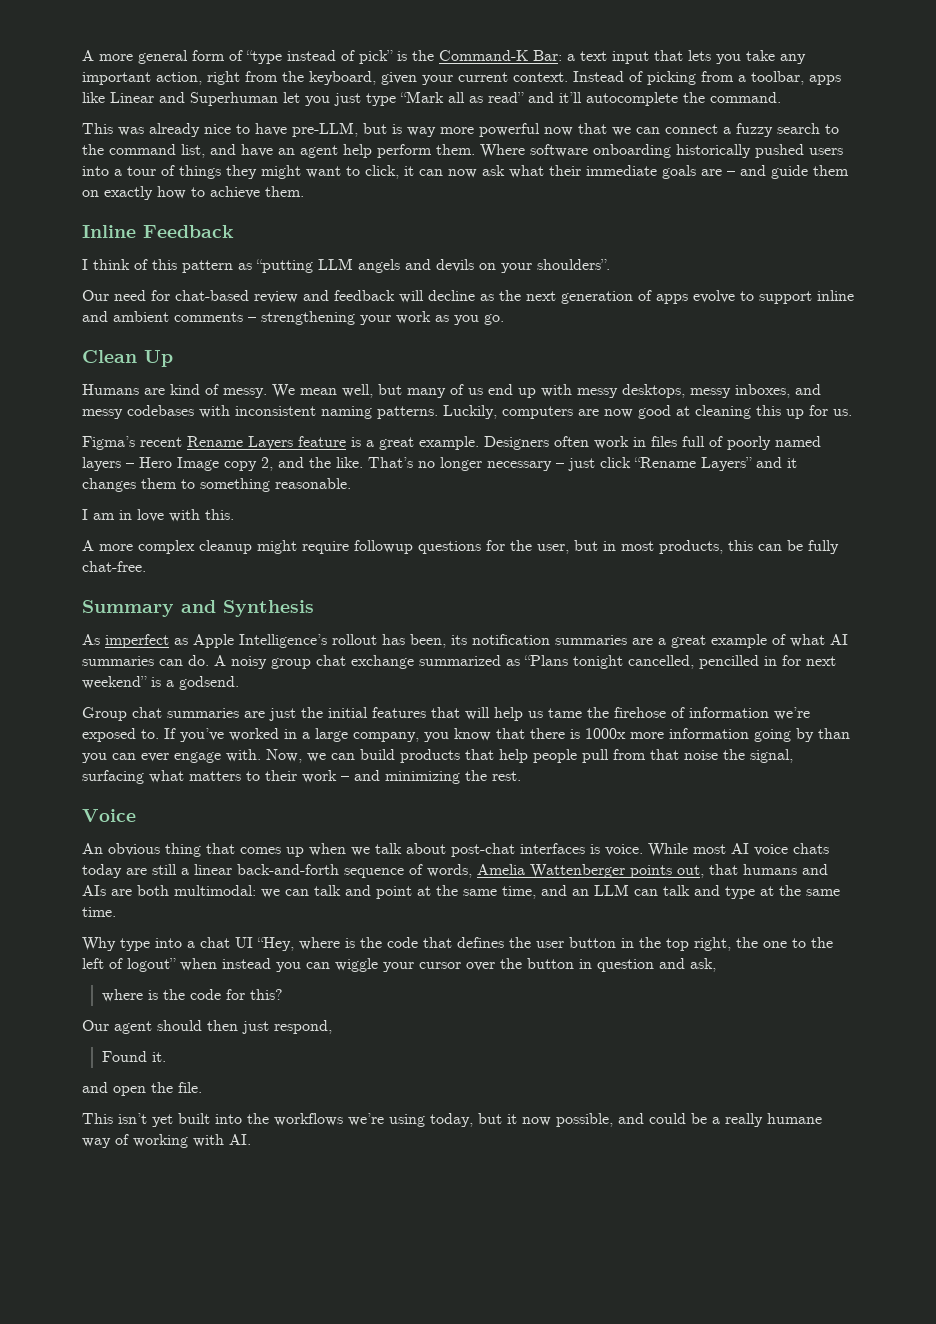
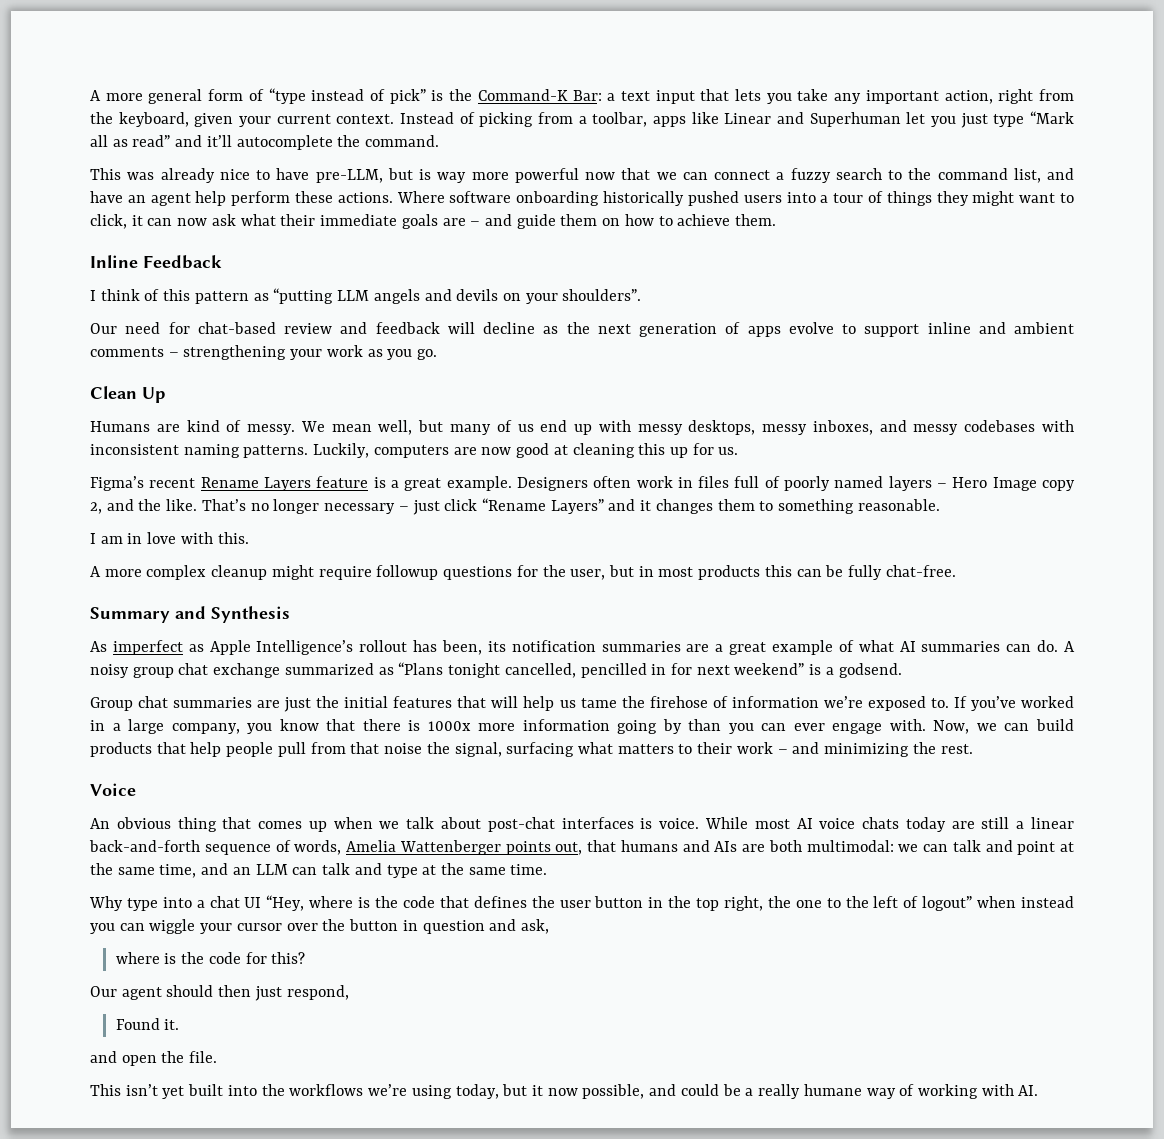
- This was already nice to have pre-LLM, but is way more powerful now that we can connect a fuzzy search to the command list, and have an agent help perform them.
+ This was already nice to have pre-LLM, but is way more powerful now that we can connect a fuzzy search to the command list, and have an agent help perform these actions.
- Where software onboarding historically pushed users into a tour of things they might want to click, it can now ask what their immediate goals are – and guide them on exactly how to achieve them.
+ Where software onboarding historically pushed users into a tour of things they might want to click, it can now ask what their immediate goals are – and guide them on how to achieve them.
- A more complex cleanup might require followup questions for the user, but in most products, this can be fully chat-free.
+ A more complex cleanup might require followup questions for the user, but in most products this can be fully chat-free.

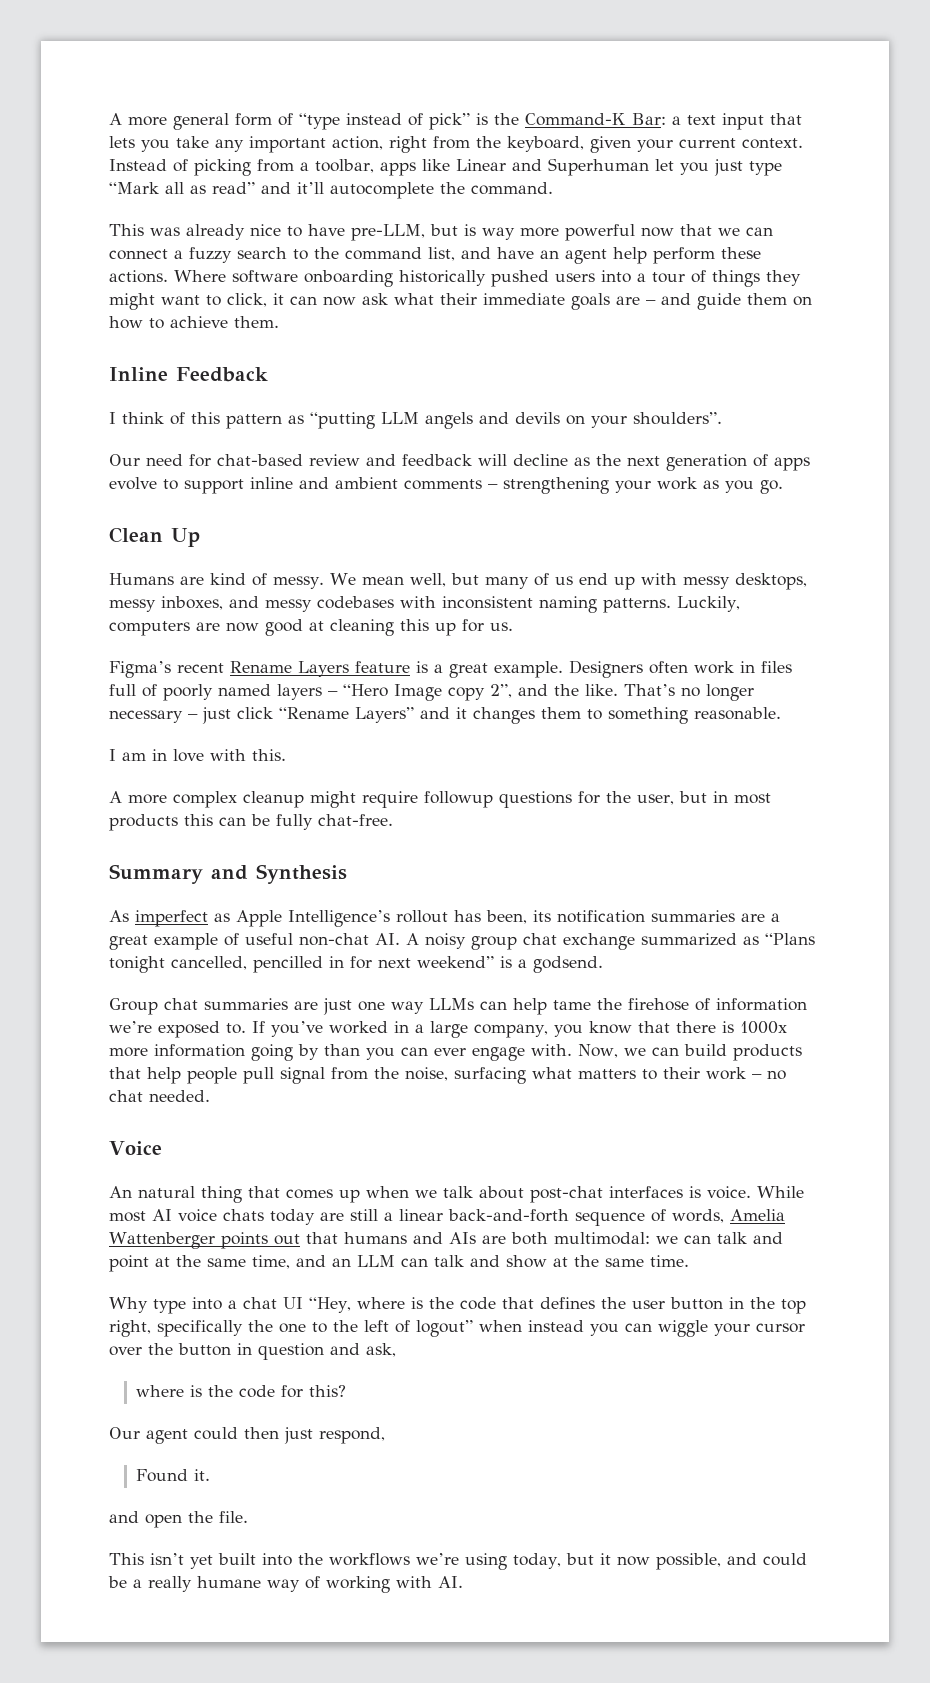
- Designers often work in files full of poorly named layers – Hero Image copy 2, and the like.
+ Designers often work in files full of poorly named layers – “Hero Image copy 2”, and the like.
- As imperfect as Apple Intelligence’s rollout has been, its notification summaries are a great example of what AI summaries can do. A noisy group chat exchange summarized as “Plans tonight cancelled, pencilled in for next weekend” is a godsend.
+ As imperfect as Apple Intelligence’s rollout has been, its notification summaries are a great example of useful non-chat AI. A noisy group chat exchange summarized as “Plans tonight cancelled, pencilled in for next weekend” is a godsend.
- Group chat summaries are just the initial features that will help us tame the firehose of information we’re exposed to.
+ Group chat summaries are just one way LLMs can help tame the firehose of information we’re exposed to.
- Now, we can build products that help people pull from that noise the signal, surfacing what matters to their work – and minimizing the rest.
+ Now, we can build products that help people pull signal from the noise, surfacing what matters to their work – no chat needed.
- An obvious thing that comes up when we talk about post-chat interfaces is voice.
+ An natural thing that comes up when we talk about post-chat interfaces is voice.
- While most AI voice chats today are still a linear back-and-forth sequence of words, Amelia Wattenberger points out, that humans and AIs are both multimodal: we can talk and point at the same time, and an LLM can talk and type at the same time.
+ While most AI voice chats today are still a linear back-and-forth sequence of words, Amelia Wattenberger points out that humans and AIs are both multimodal: we can talk and point at the same time, and an LLM can talk and show at the same time.
- Why type into a chat UI “Hey, where is the code that defines the user button in the top right, the one to the left of logout” when instead you can wiggle your cursor over the button in question and ask,
+ Why type into a chat UI “Hey, where is the code that defines the user button in the top right, specifically the one to the left of logout” when instead you can wiggle your cursor over the button in question and ask,
- Our agent should then just respond,
+ Our agent could then just respond,

